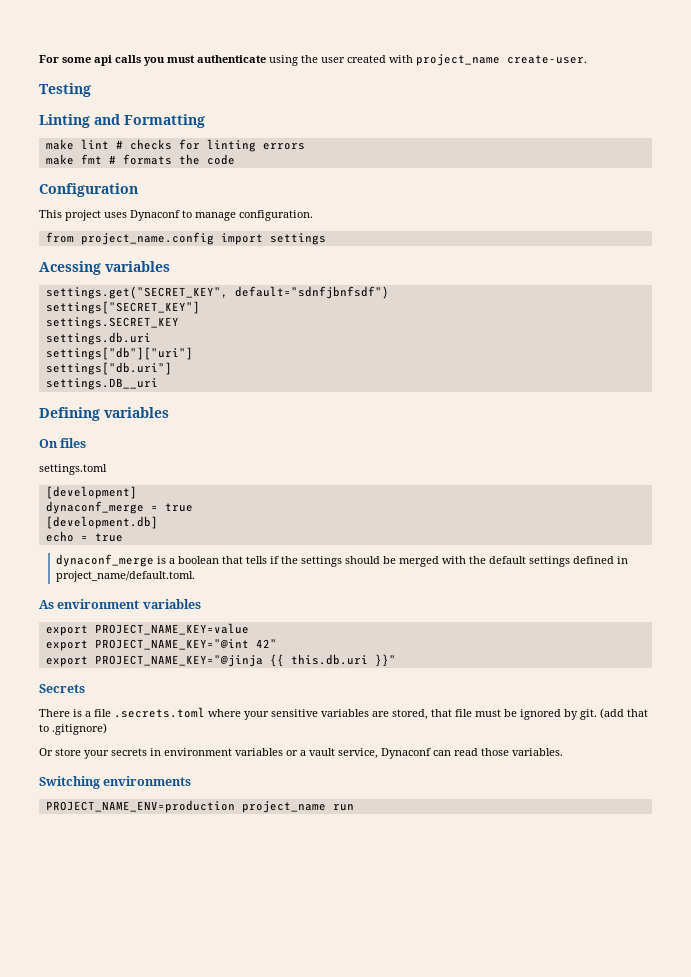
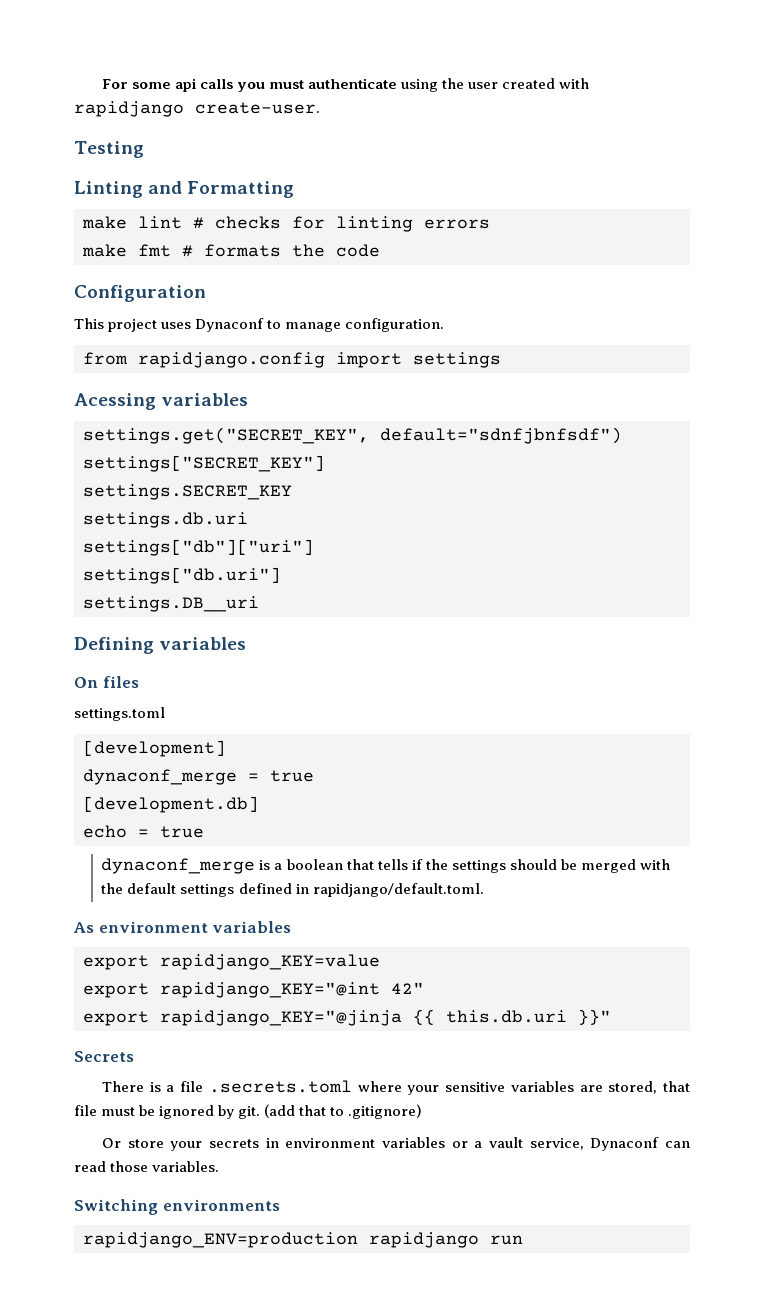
- For some api calls you must authenticate using the user created with project_name create-user.
+ For some api calls you must authenticate using the user created with rapidjango create-user.
- from project_name.config import settings
+ from rapidjango.config import settings
- dynaconf_merge is a boolean that tells if the settings should be merged with the default settings defined in project_name/default.toml.
+ dynaconf_merge is a boolean that tells if the settings should be merged with the default settings defined in rapidjango/default.toml.
- export PROJECT_NAME_KEY=value
- export PROJECT_NAME_KEY="@int 42"
+ export rapidjango_KEY=value
+ export rapidjango_KEY="@int 42"
- export PROJECT_NAME_KEY="@jinja {{ this.db.uri }}"
+ export rapidjango_KEY="@jinja {{ this.db.uri }}"
- PROJECT_NAME_ENV=production project_name run
+ rapidjango_ENV=production rapidjango run

